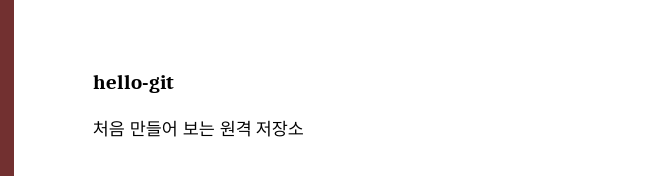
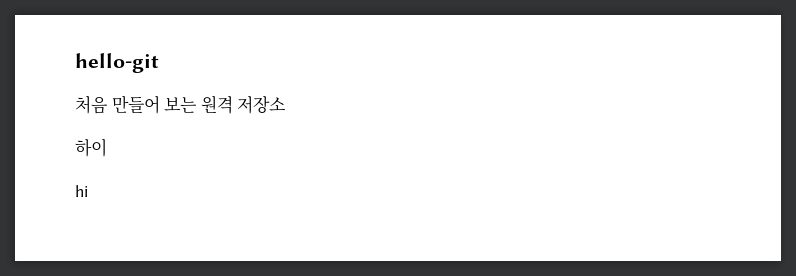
+ 하이
+ hi

